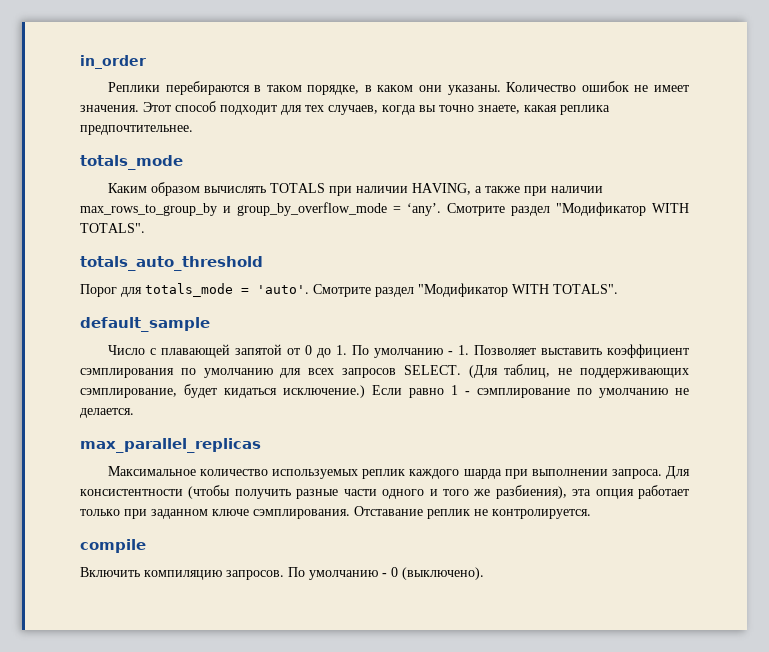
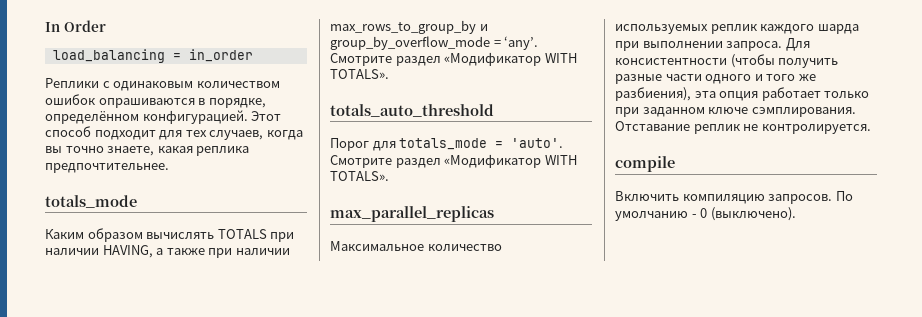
- in_order
- Реплики перебираются в таком порядке, в каком они указаны. Количество ошибок не имеет значения.
+ In Order
+ load_balancing = in_order
+ Реплики с одинаковым количеством ошибок опрашиваются в порядке, определённом конфигурацией.
- Каким образом вычислять TOTALS при наличии HAVING, а также при наличии max_rows_to_group_by и group_by_overflow_mode = ‘any’. Смотрите раздел "Модификатор WITH TOTALS".
+ Каким образом вычислять TOTALS при наличии HAVING, а также при наличии max_rows_to_group_by и group_by_overflow_mode = ‘any’. Смотрите раздел «Модификатор WITH TOTALS».
- Порог для totals_mode = 'auto'. Смотрите раздел "Модификатор WITH TOTALS".
- default_sample
- Число с плавающей запятой от 0 до 1. По умолчанию - 1. Позволяет выставить коэффициент сэмплирования по умолчанию для всех запросов SELECT. (Для таблиц, не поддерживающих сэмплирование, будет кидаться исключение.) Если равно 1 - сэмплирование по умолчанию не делается.
+ Порог для totals_mode = 'auto'. Смотрите раздел «Модификатор WITH TOTALS».

